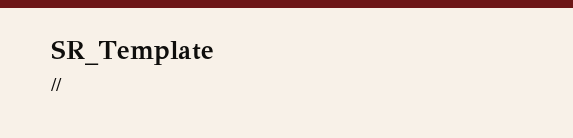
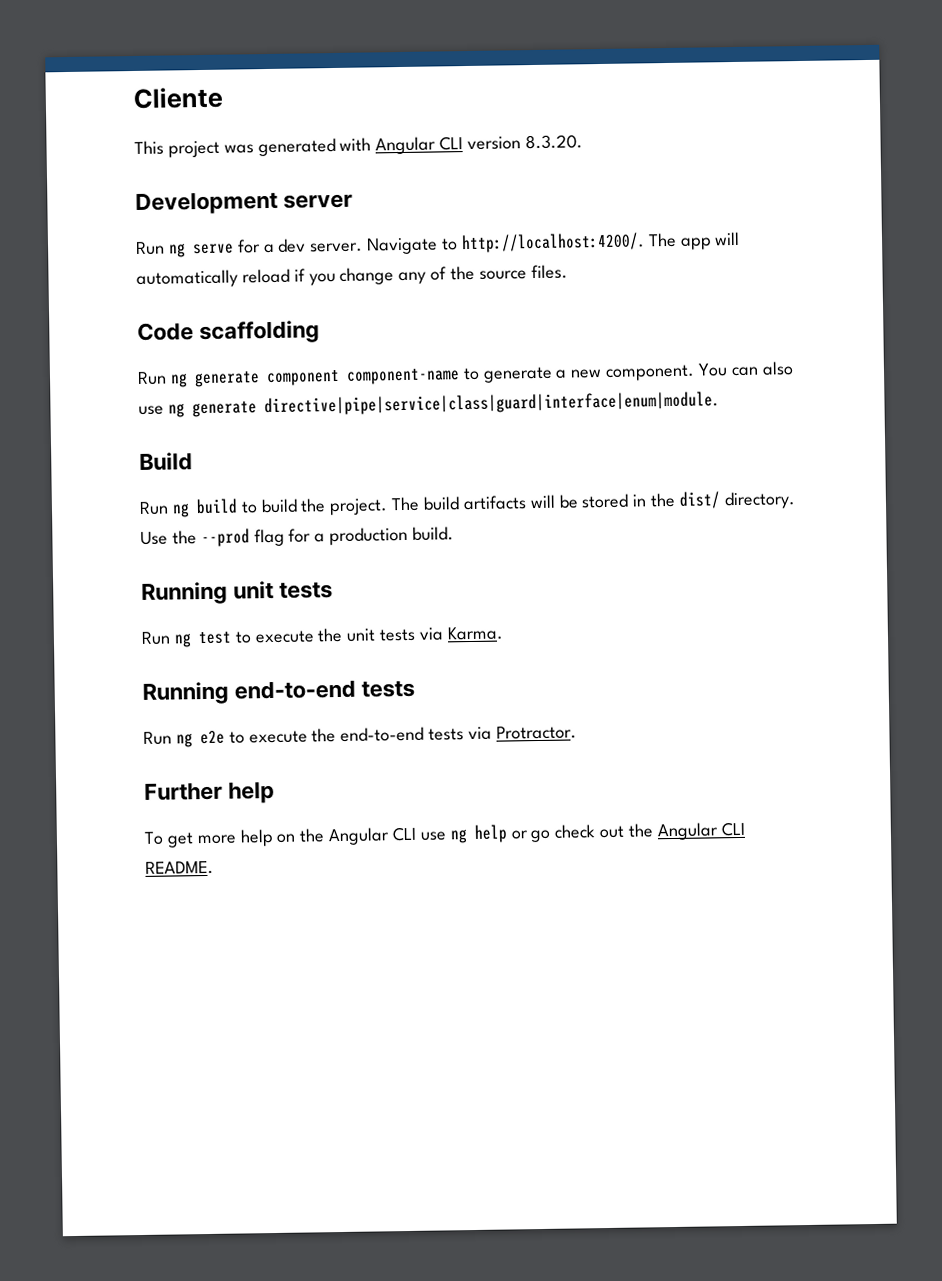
- SR_Template
- //
+ Cliente
+ This project was generated with Angular CLI version 8.3.20.
+ Development server
+ Run ng serve for a dev server. Navigate to http://localhost:4200/. The app will automatically reload if you change any of the source files.
+ Code scaffolding
+ Run ng generate component component-name to generate a new component. You can also use ng generate directive|pipe|service|class|guard|interface|enum|module.
+ Build
+ Run ng build to build the project. The build artifacts will be stored in the dist/ directory. Use the --prod flag for a production build.
+ Running unit tests
+ Run ng test to execute the unit tests via Karma.
+ Running end-to-end tests
+ Run ng e2e to execute the end-to-end tests via Protractor.
+ Further help
+ To get more help on the Angular CLI use ng help or go check out the Angular CLI README.

